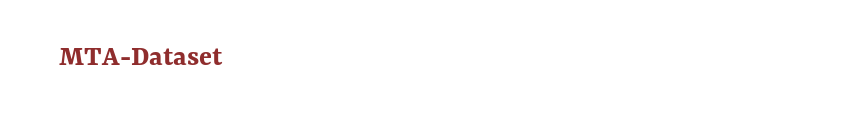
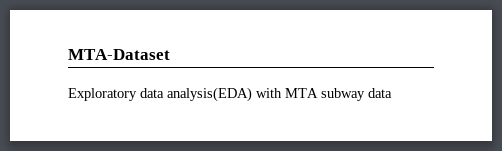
+ Exploratory data analysis(EDA) with MTA subway data

